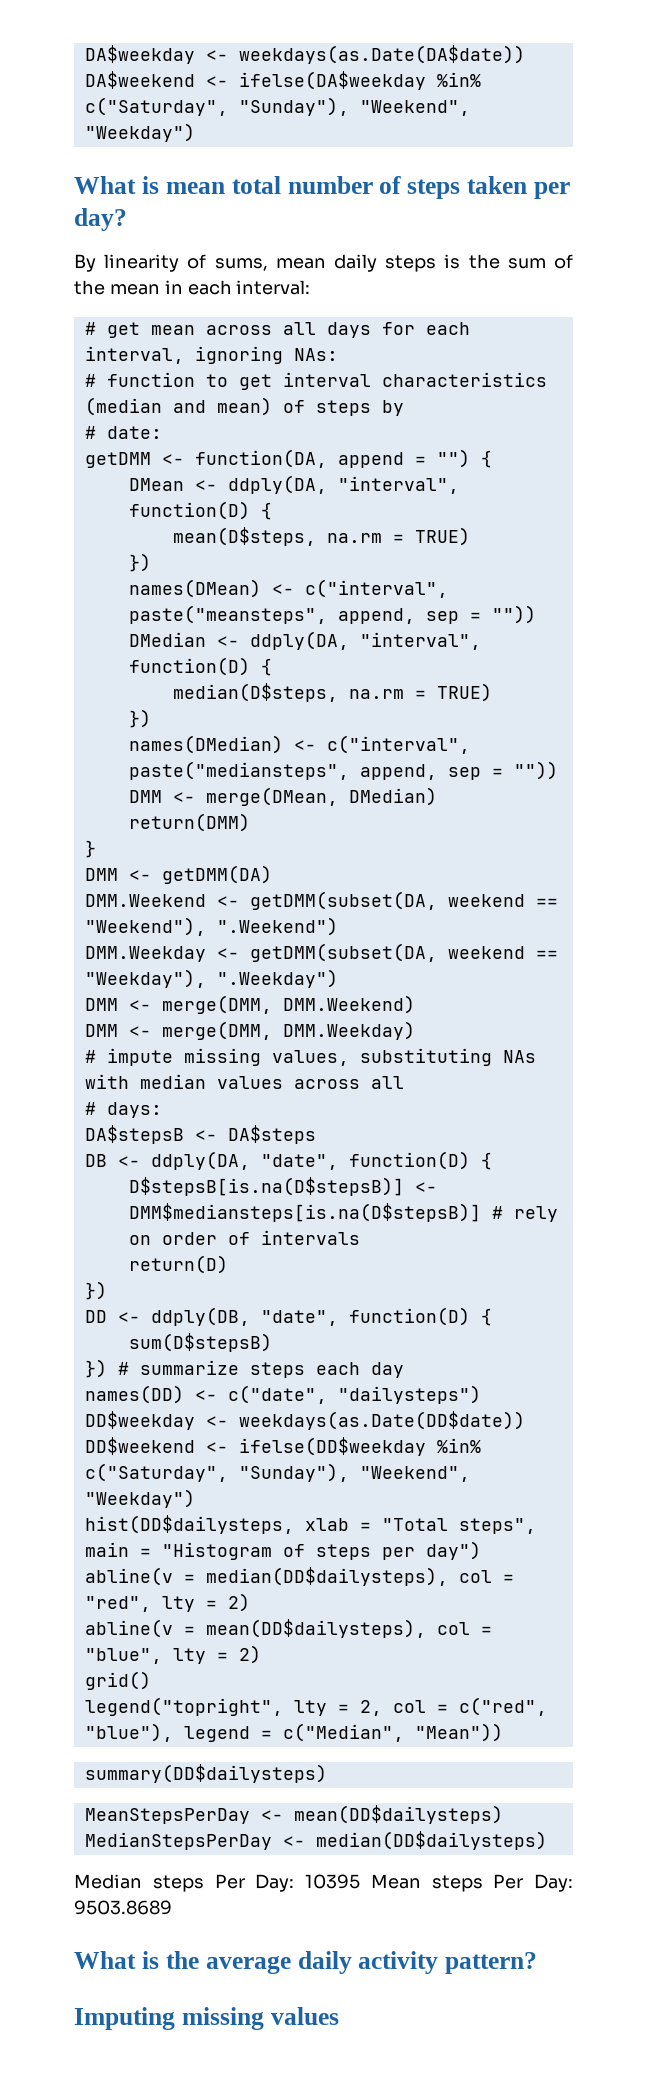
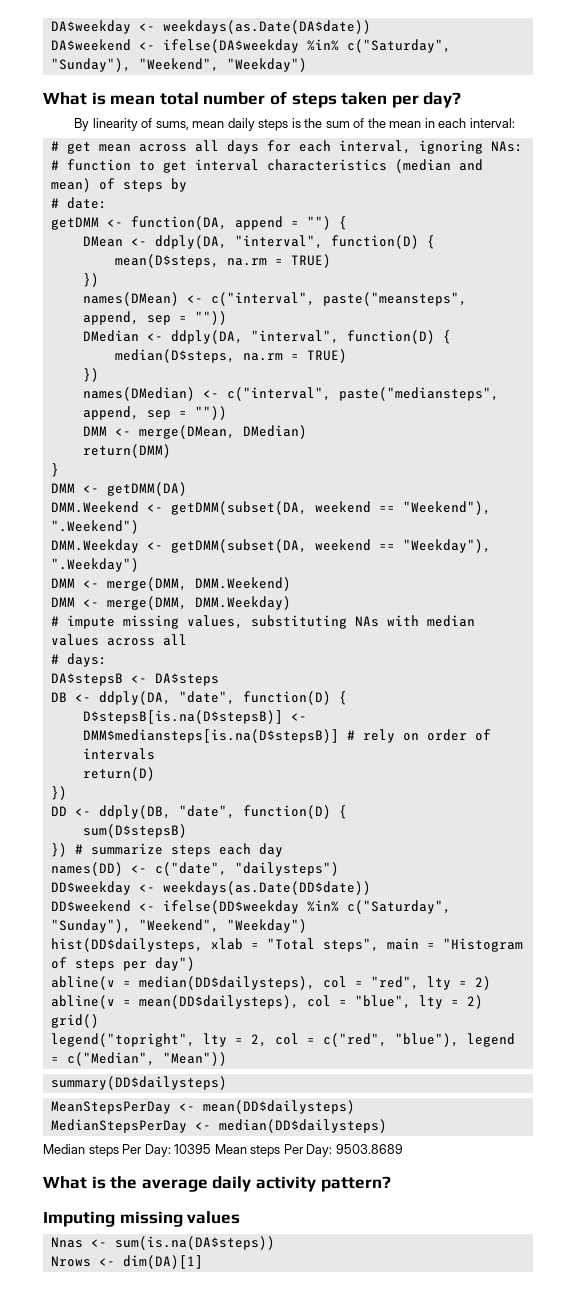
+ Nnas <- sum(is.na(DA$steps))
+ Nrows <- dim(DA)[1]

